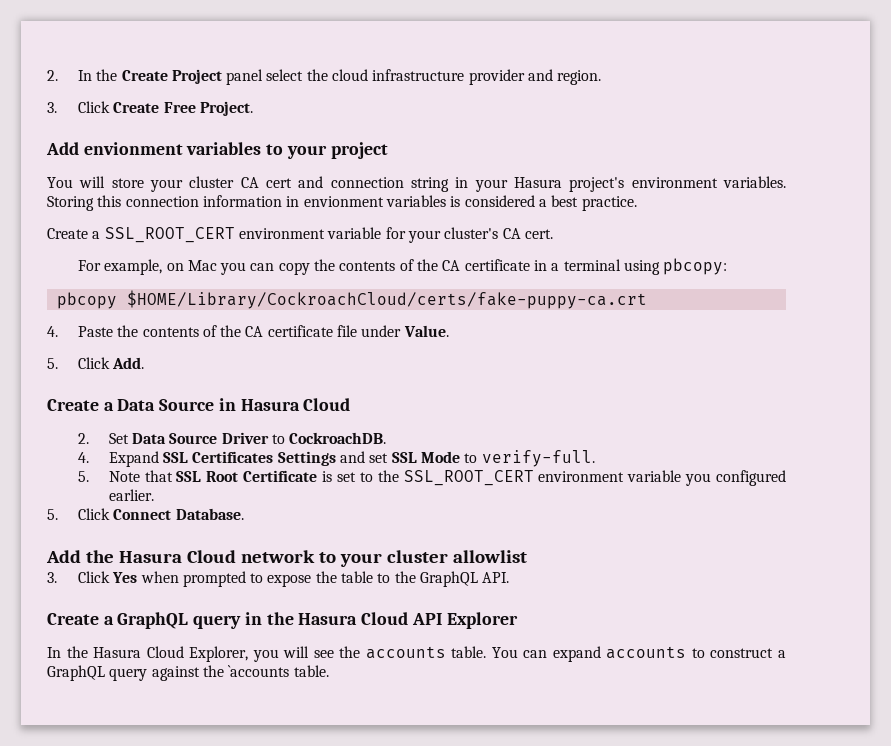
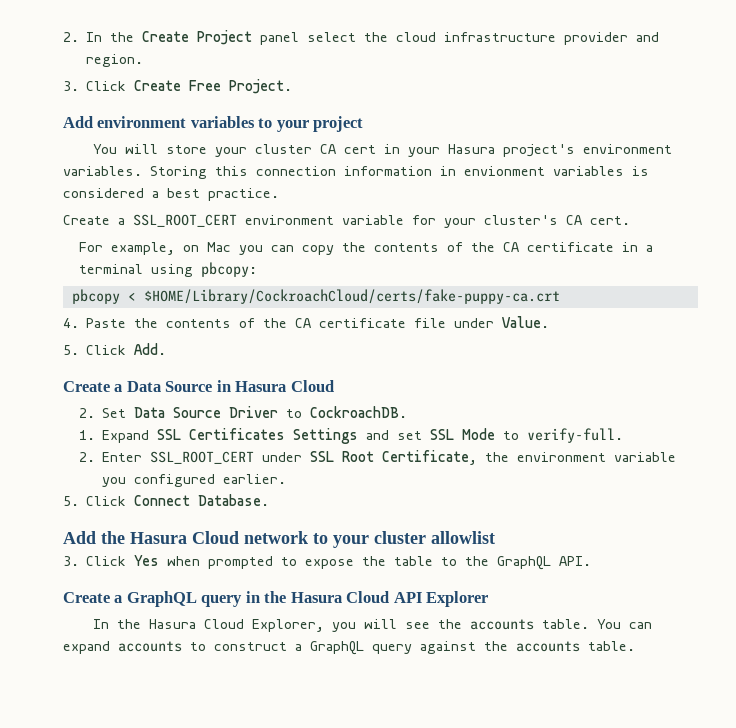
- Add envionment variables to your project
+ Add environment variables to your project
- You will store your cluster CA cert and connection string in your Hasura project's environment variables.
+ You will store your cluster CA cert in your Hasura project's environment variables.
- pbcopy $HOME/Library/CockroachCloud/certs/fake-puppy-ca.crt
+ pbcopy < $HOME/Library/CockroachCloud/certs/fake-puppy-ca.crt
- 4. Expand SSL Certificates Settings and set SSL Mode to verify-full.
+ 1. Expand SSL Certificates Settings and set SSL Mode to verify-full.
- 5. Note that SSL Root Certificate is set to the SSL_ROOT_CERT environment variable you configured earlier.
+ 2. Enter SSL_ROOT_CERT under SSL Root Certificate, the environment variable you configured earlier.
- You can expand accounts to construct a GraphQL query against the `accounts table.
+ You can expand accounts to construct a GraphQL query against the accounts table.

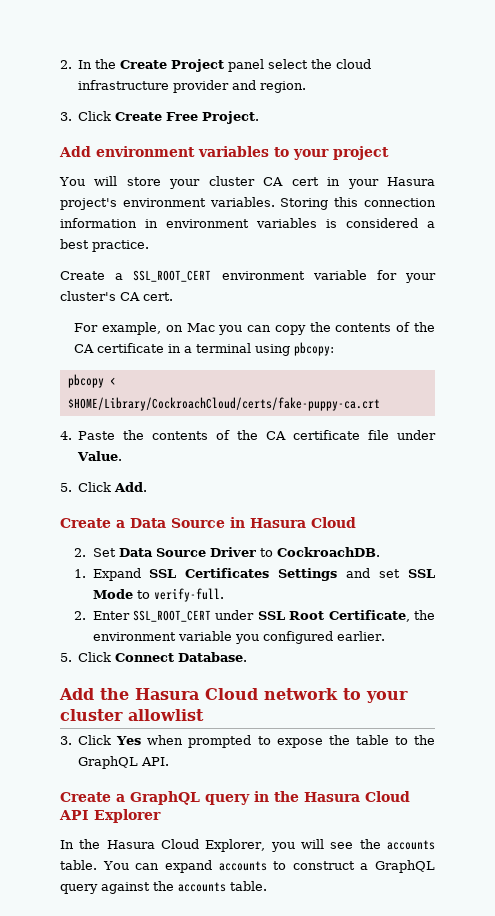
- Storing this connection information in envionment variables is considered a best practice.
+ Storing this connection information in environment variables is considered a best practice.

